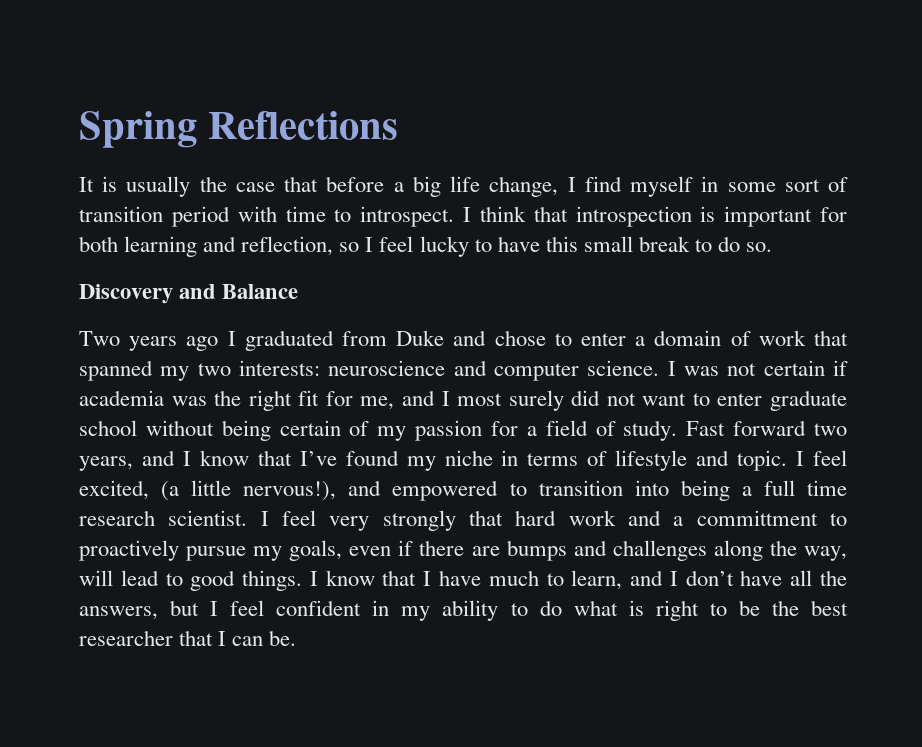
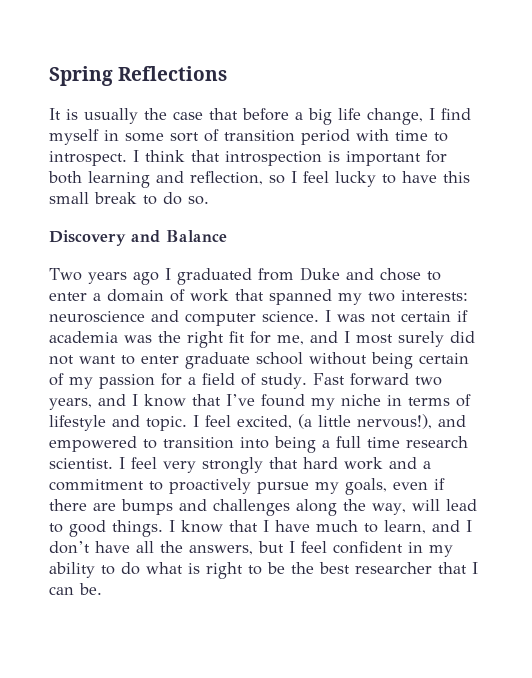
- I feel very strongly that hard work and a committment to proactively pursue my goals, even if there are bumps and challenges along the way, will lead to good things.
+ I feel very strongly that hard work and a commitment to proactively pursue my goals, even if there are bumps and challenges along the way, will lead to good things.

